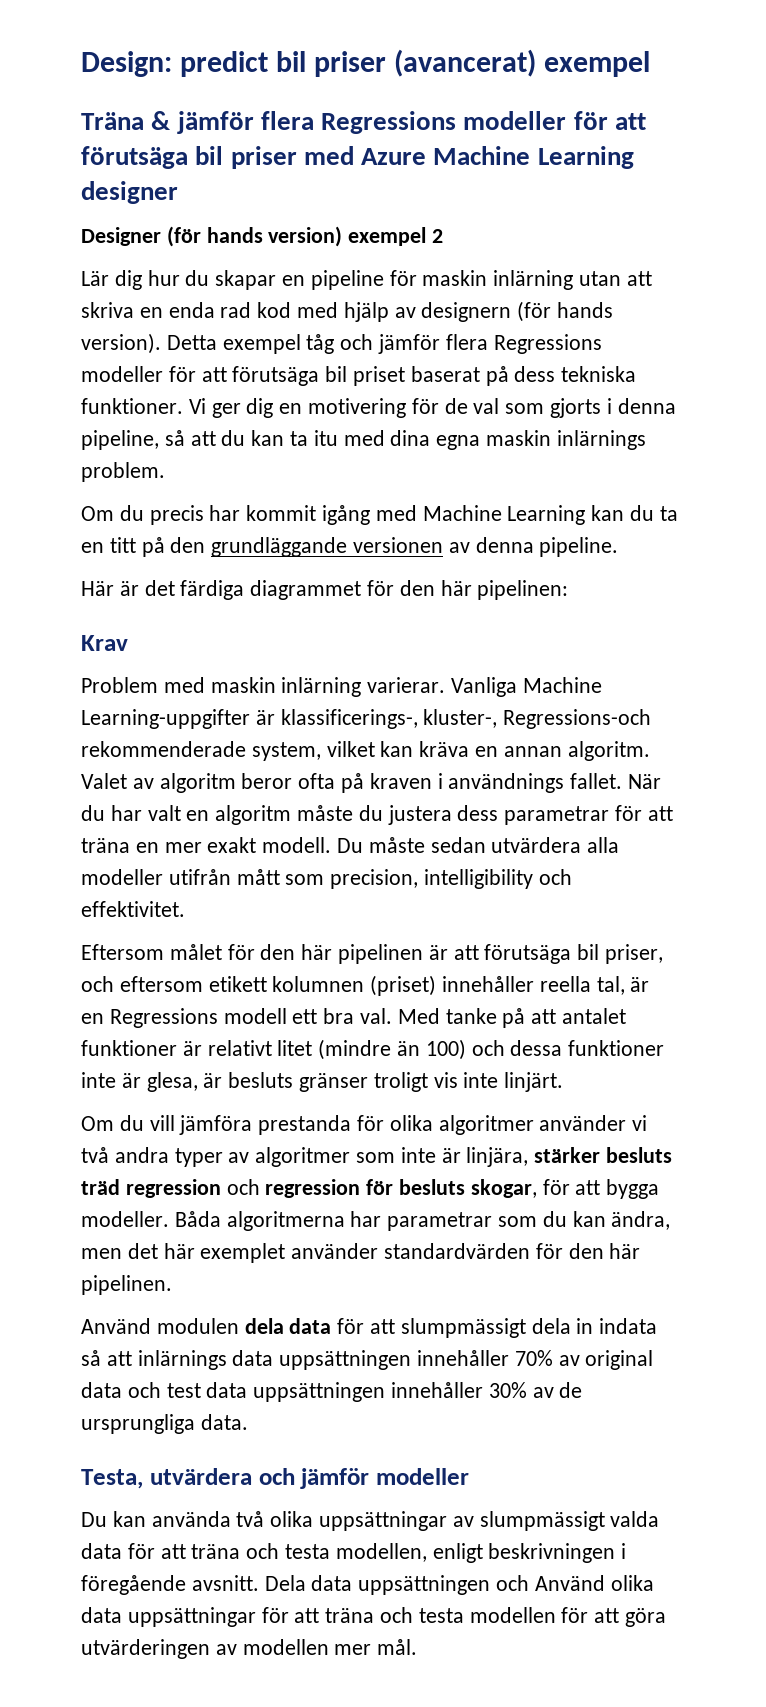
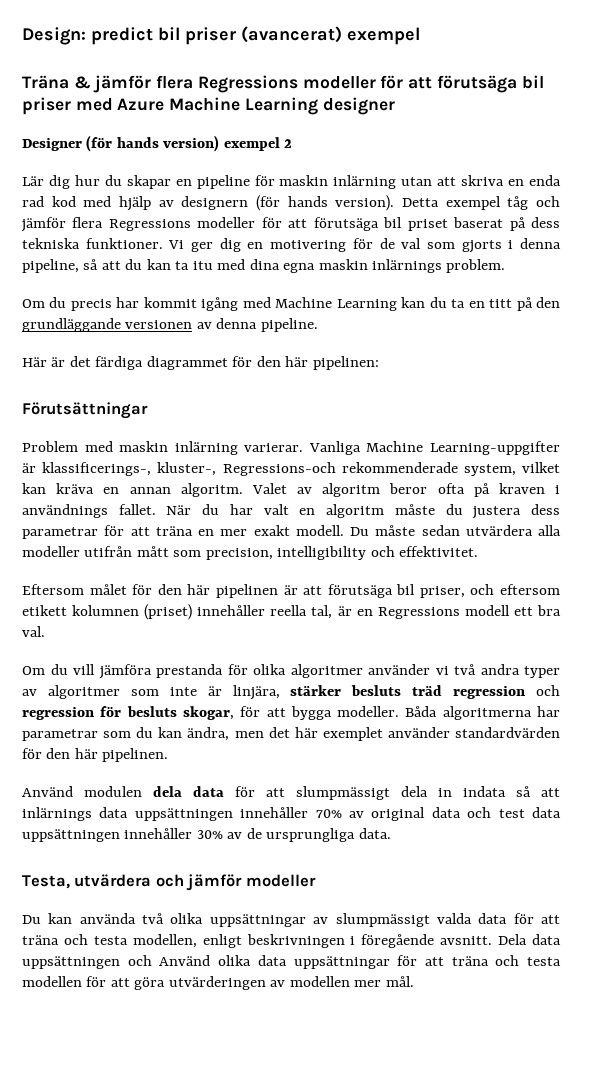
- Krav
+ Förutsättningar
- Med tanke på att antalet funktioner är relativt litet (mindre än 100) och dessa funktioner inte är glesa, är besluts gränser troligt vis inte linjärt.

